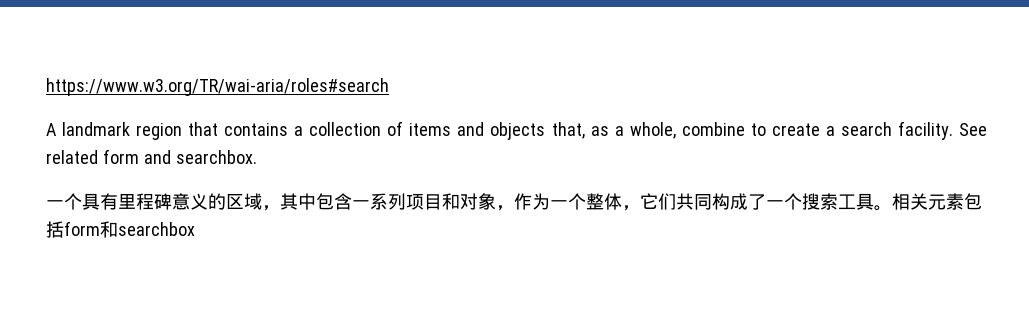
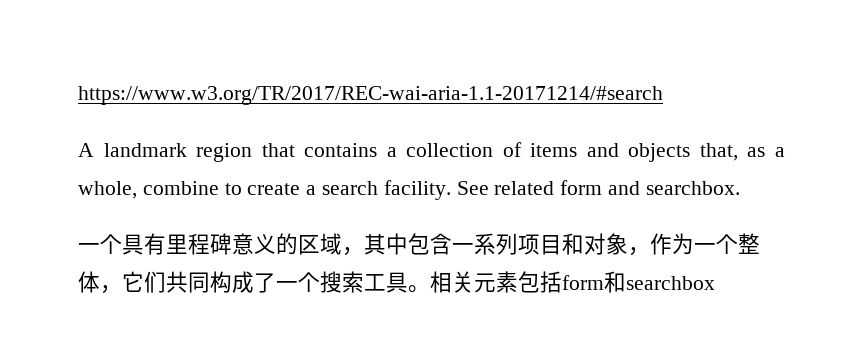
- https://www.w3.org/TR/wai-aria/roles#search
+ https://www.w3.org/TR/2017/REC-wai-aria-1.1-20171214/#search

